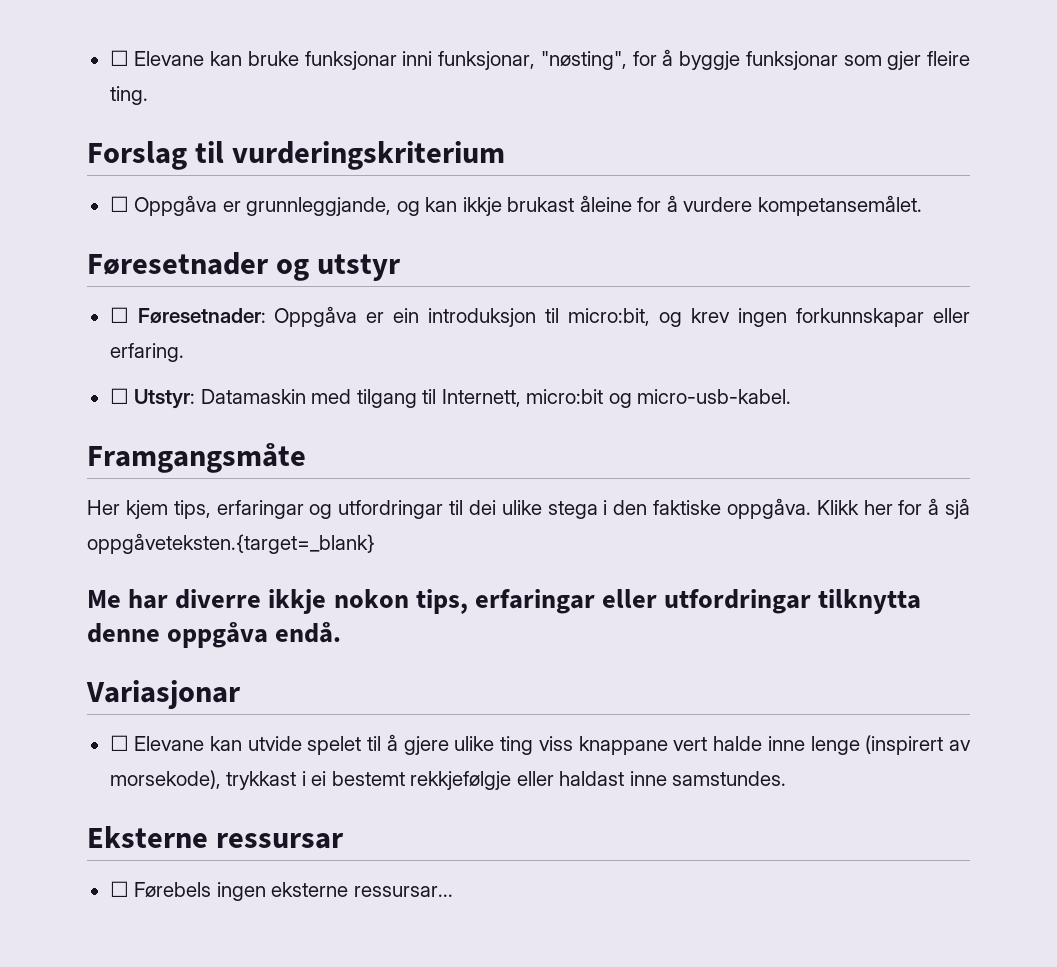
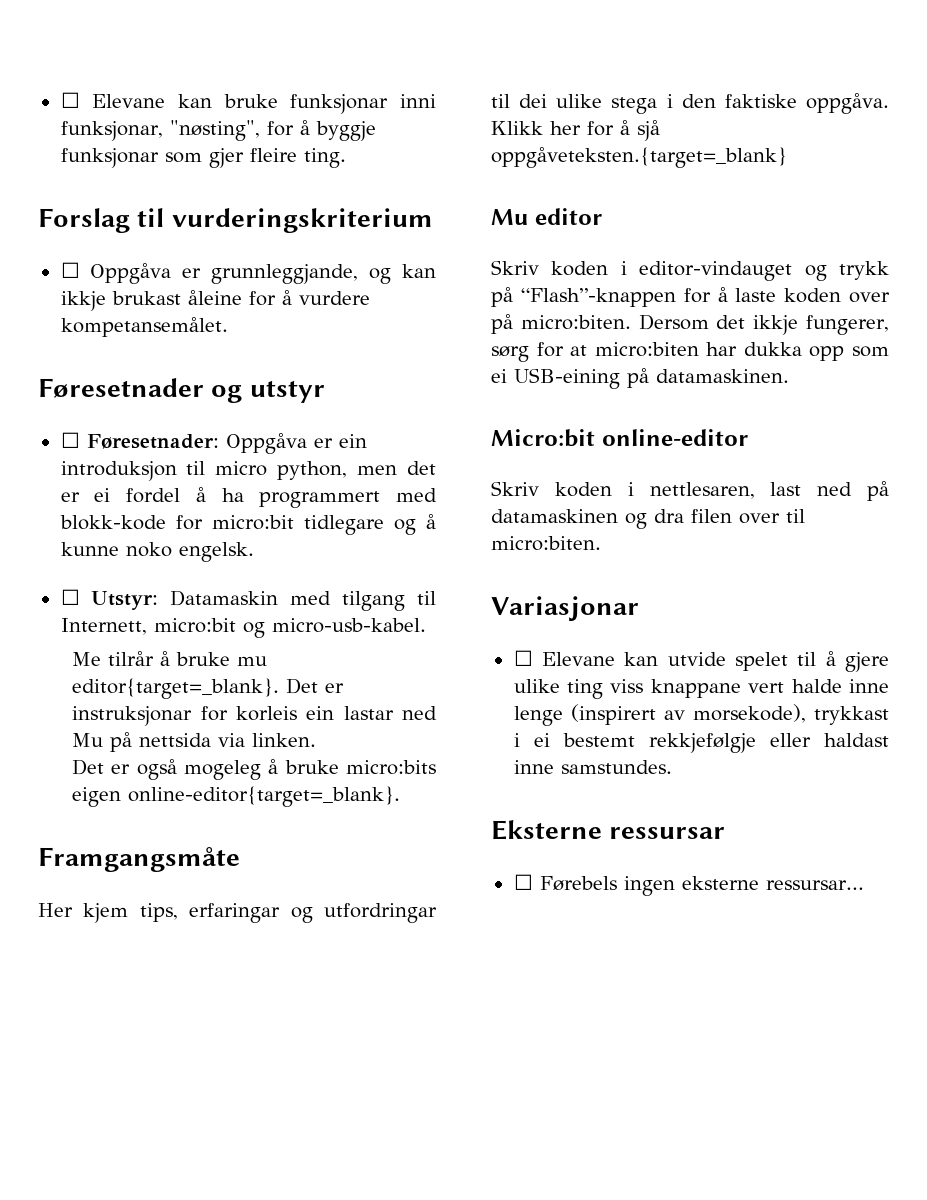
- ☐ Føresetnader: Oppgåva er ein introduksjon til micro:bit, og krev ingen forkunnskapar eller erfaring.
+ ☐ Føresetnader: Oppgåva er ein introduksjon til micro python, men det er ei fordel å ha programmert med blokk-kode for micro:bit tidlegare og å kunne noko engelsk.
+ Me tilrår å bruke mu editor{target=_blank}. Det er instruksjonar for korleis ein lastar ned Mu på nettsida via linken.
+ Det er også mogeleg å bruke micro:bits eigen online-editor{target=_blank}.
- Me har diverre ikkje nokon tips, erfaringar eller utfordringar tilknytta denne oppgåva endå.
+ Mu editor
+ Skriv koden i editor-vindauget og trykk på “Flash”-knappen for å laste koden over på micro:biten. Dersom det ikkje fungerer, sørg for at micro:biten har dukka opp som ei USB-eining på datamaskinen.
+ Micro:bit online-editor
+ Skriv koden i nettlesaren, last ned på datamaskinen og dra filen over til micro:biten.

